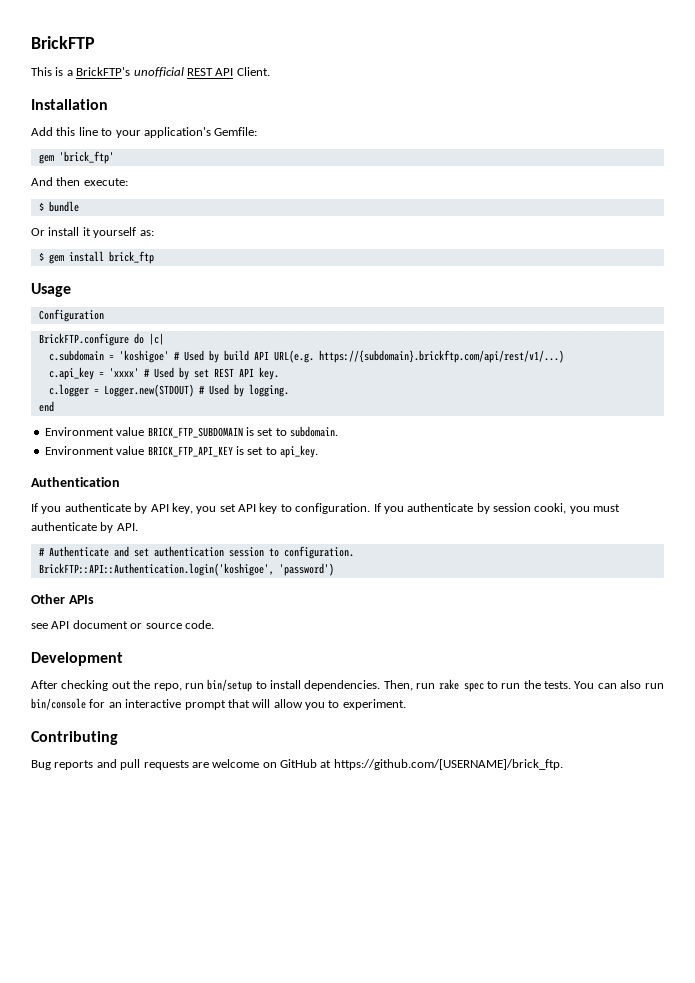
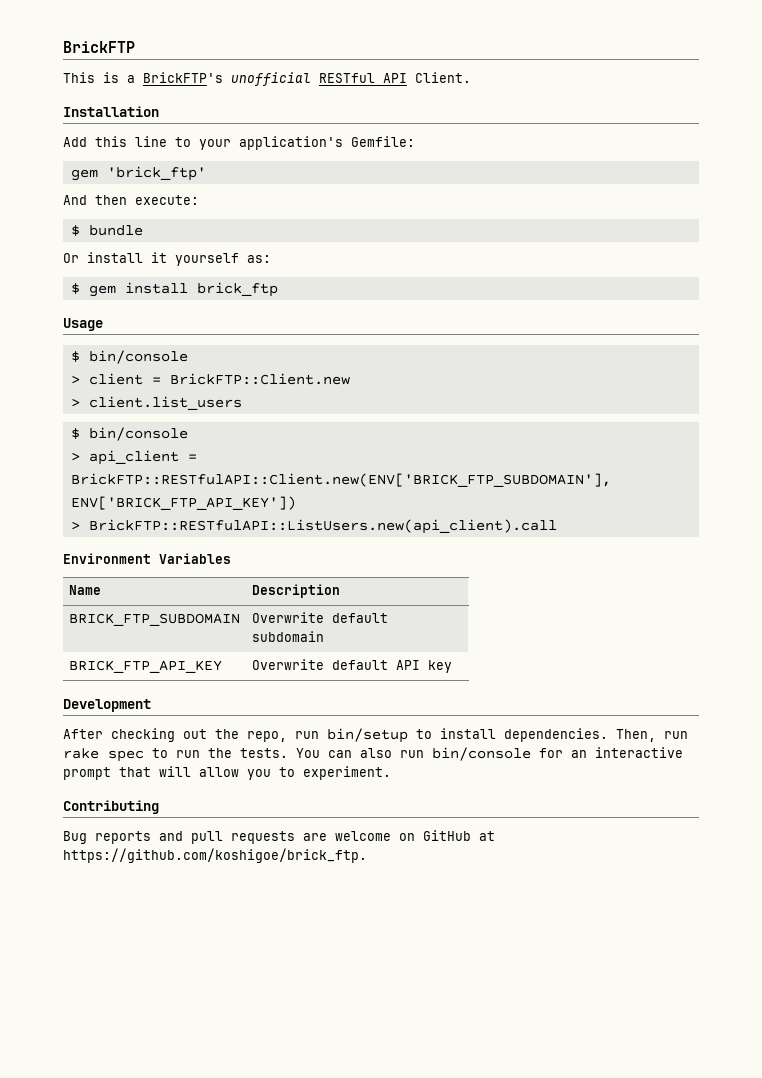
- This is a BrickFTP's unofficial REST API Client.
+ This is a BrickFTP's unofficial RESTful API Client.
  Usage
- Configuration
- BrickFTP.configure do |c|
- c.subdomain = 'koshigoe' # Used by build API URL(e.g. https://{subdomain}.brickftp.com/api/rest/v1/...)
- c.api_key = 'xxxx' # Used by set REST API key.
- c.logger = Logger.new(STDOUT) # Used by logging.
- end
- Environment value BRICK_FTP_SUBDOMAIN is set to subdomain.
- Environment value BRICK_FTP_API_KEY is set to api_key.
- Authentication
- If you authenticate by API key, you set API key to configuration. If you authenticate by session cooki, you must authenticate by API.
- # Authenticate and set authentication session to configuration.
- BrickFTP::API::Authentication.login('koshigoe', 'password')
- Other APIs
- see API document or source code.
+ $ bin/console
+ > client = BrickFTP::Client.new
+ > client.list_users
+ $ bin/console
+ > api_client = BrickFTP::RESTfulAPI::Client.new(ENV['BRICK_FTP_SUBDOMAIN'], ENV['BRICK_FTP_API_KEY'])
+ > BrickFTP::RESTfulAPI::ListUsers.new(api_client).call
+ Environment Variables
+ Name | Description
+ BRICK_FTP_SUBDOMAIN | Overwrite default subdomain
+ BRICK_FTP_API_KEY | Overwrite default API key
- Bug reports and pull requests are welcome on GitHub at https://github.com/[USERNAME]/brick_ftp.
+ Bug reports and pull requests are welcome on GitHub at https://github.com/koshigoe/brick_ftp.

